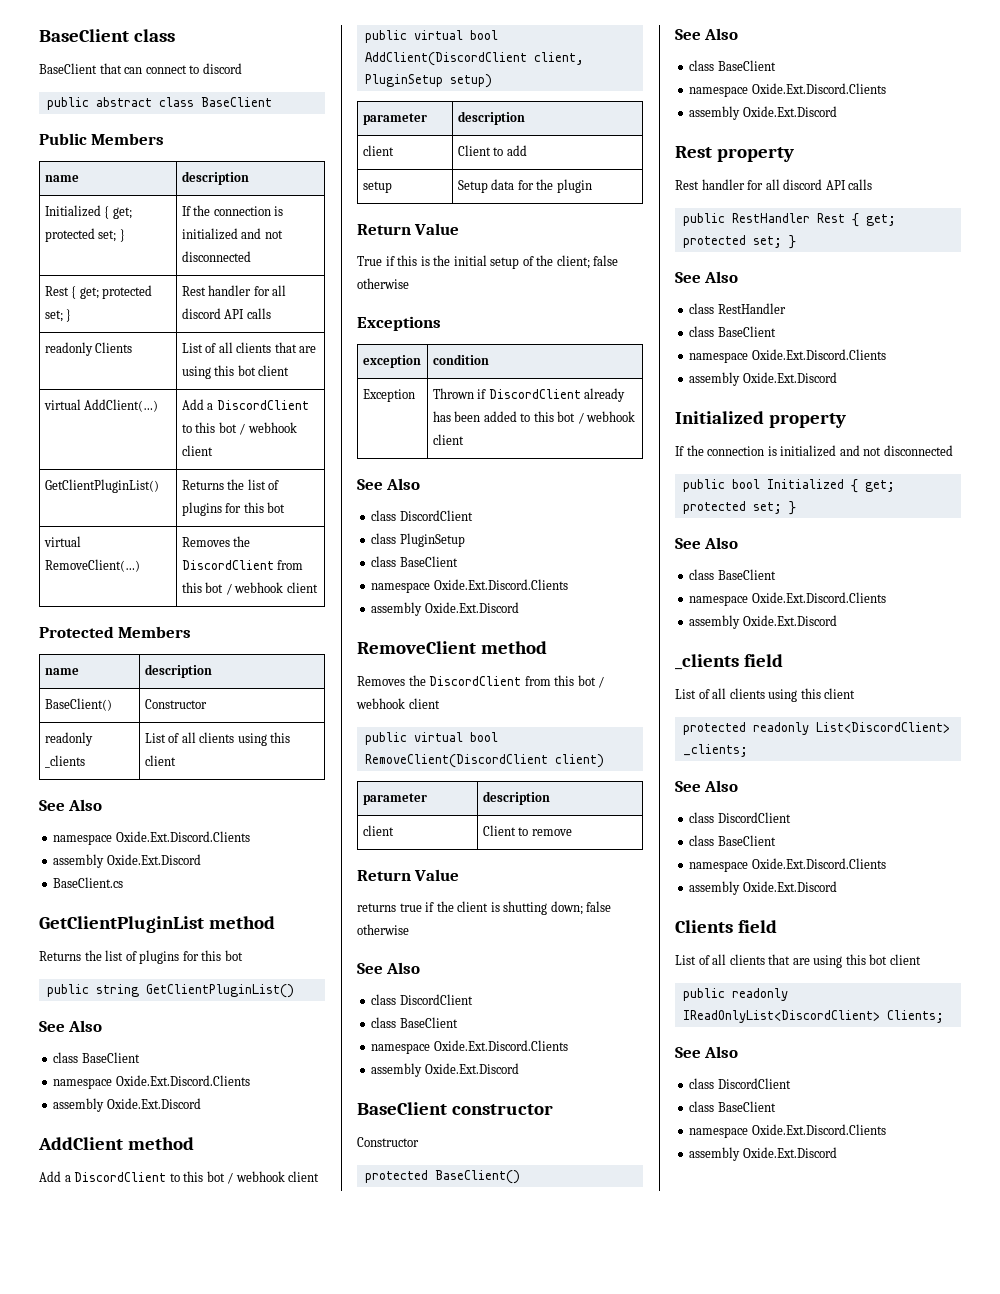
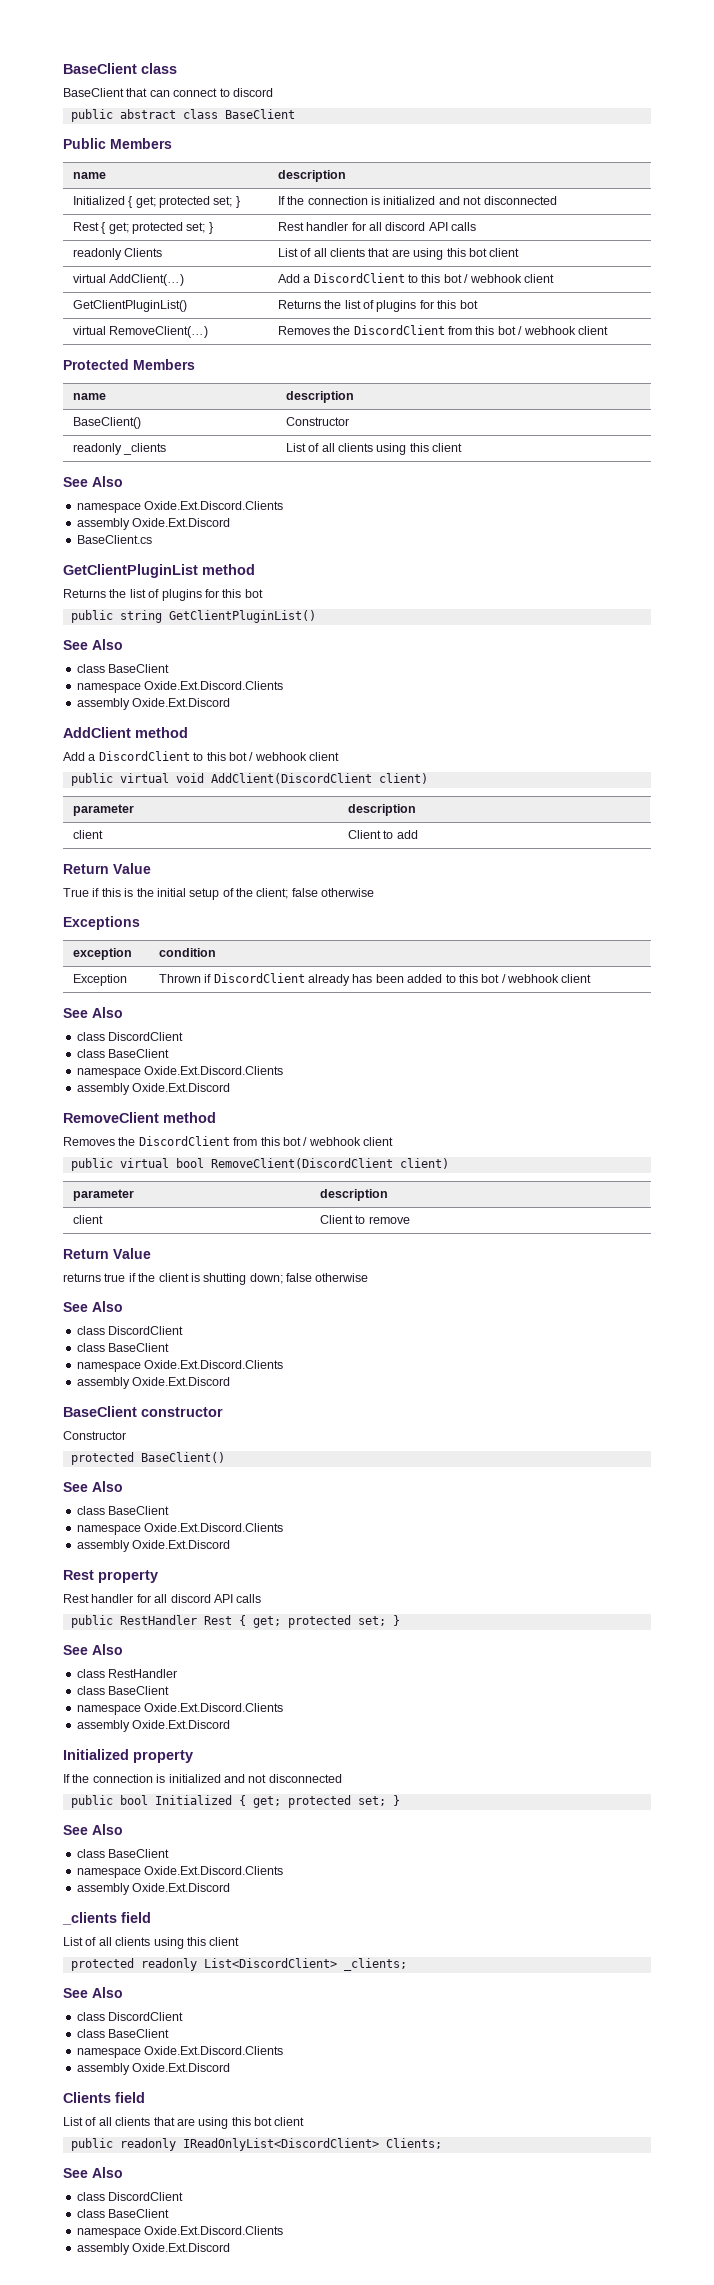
- public virtual bool AddClient(DiscordClient client, PluginSetup setup)
+ public virtual void AddClient(DiscordClient client)
- setup | Setup data for the plugin
- class PluginSetup

